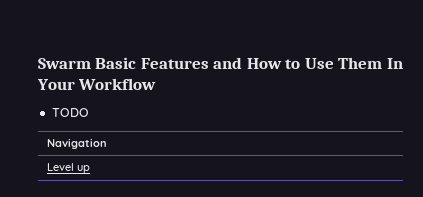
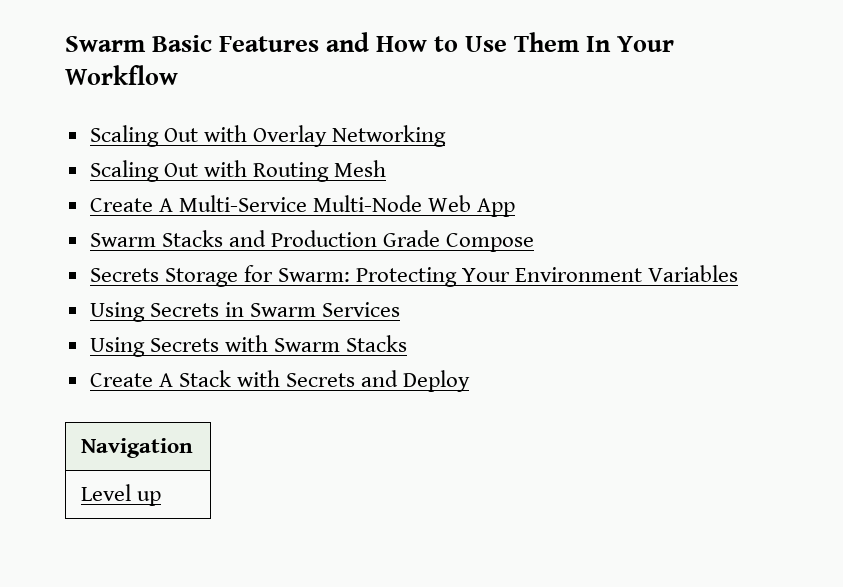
- TODO
+ Scaling Out with Overlay Networking
+ Scaling Out with Routing Mesh
+ Create A Multi-Service Multi-Node Web App
+ Swarm Stacks and Production Grade Compose
+ Secrets Storage for Swarm: Protecting Your Environment Variables
+ Using Secrets in Swarm Services
+ Using Secrets with Swarm Stacks
+ Create A Stack with Secrets and Deploy

